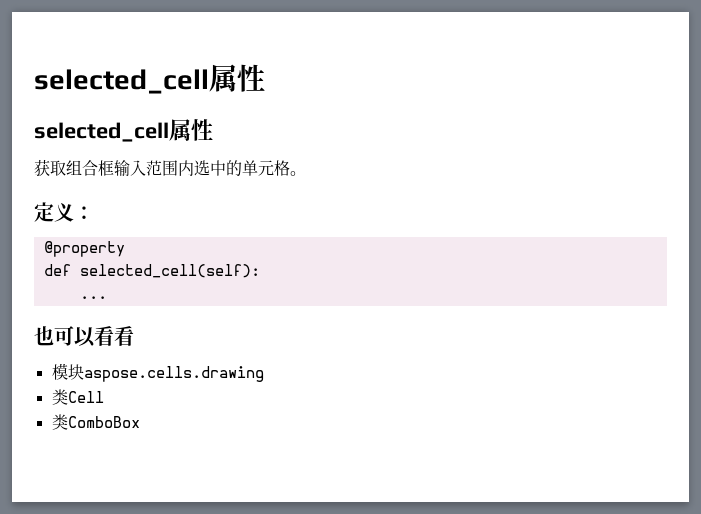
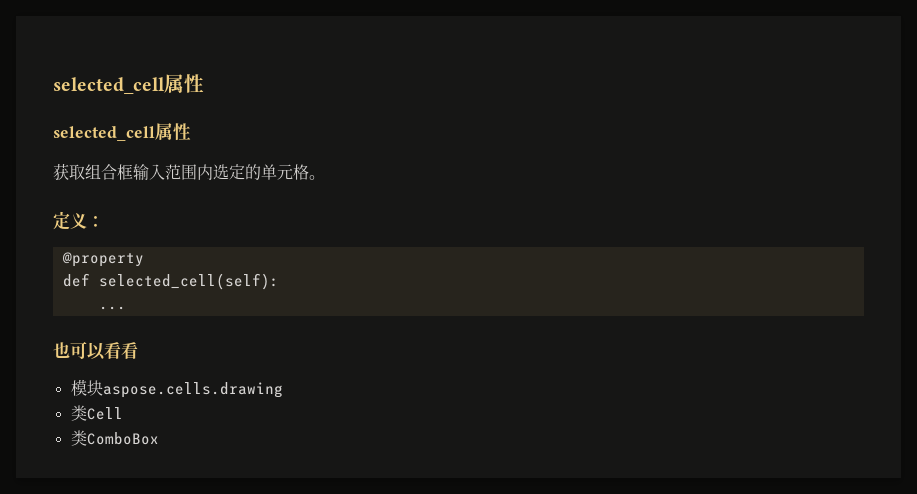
- 获取组合框输入范围内选中的单元格。
+ 获取组合框输入范围内选定的单元格。

